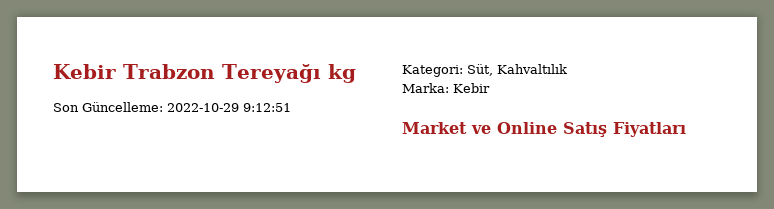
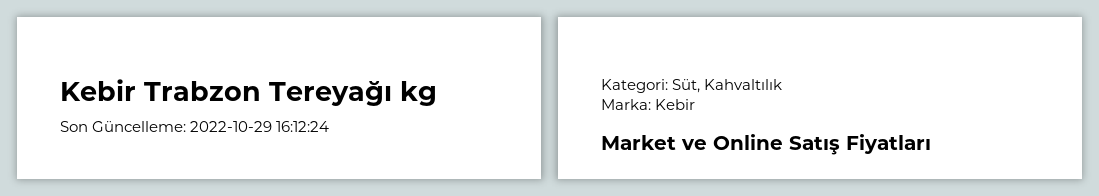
- Son Güncelleme: 2022-10-29 9:12:51
+ Son Güncelleme: 2022-10-29 16:12:24

